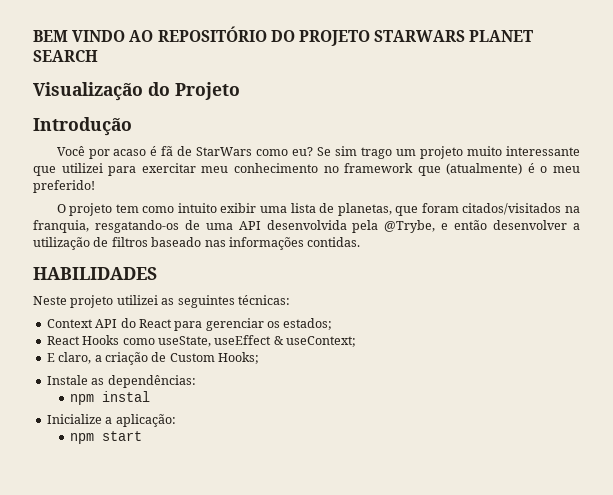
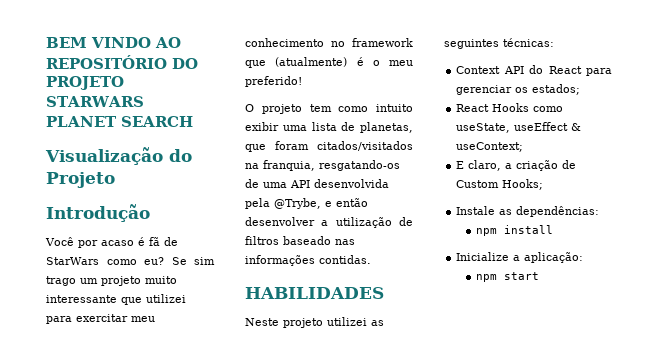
- npm instal
+ npm install

